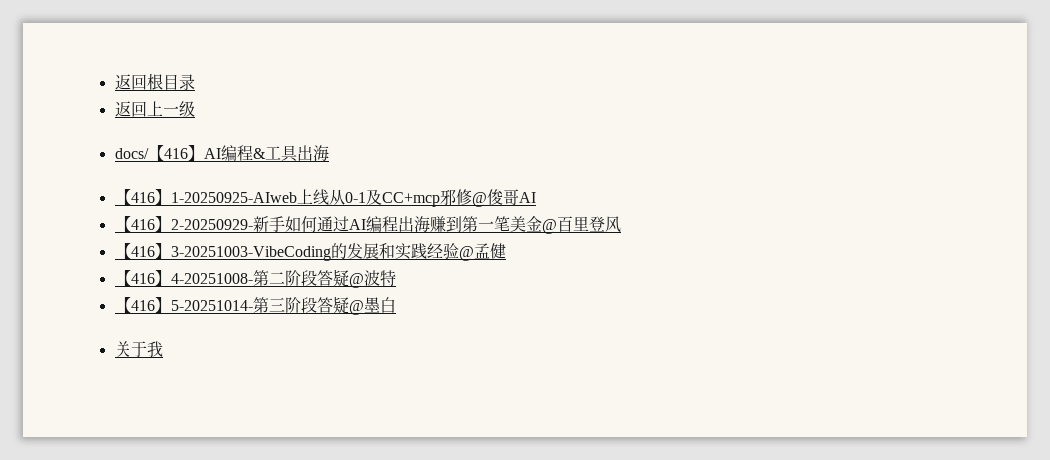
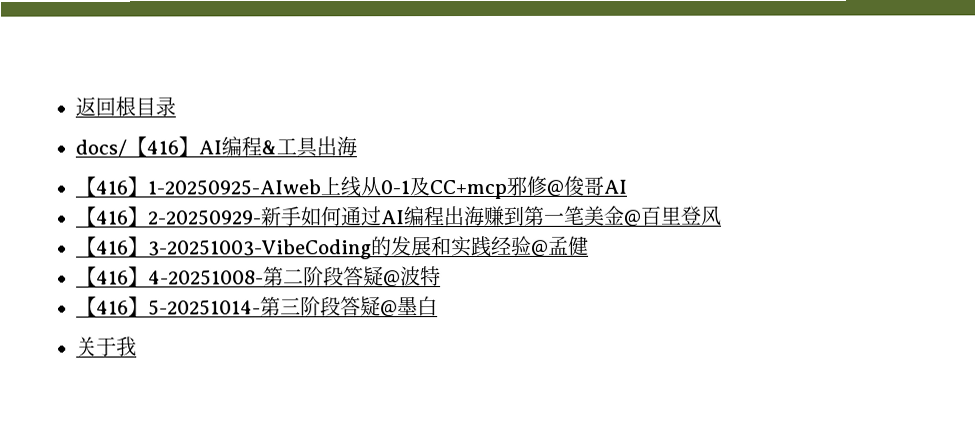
- 返回上一级

